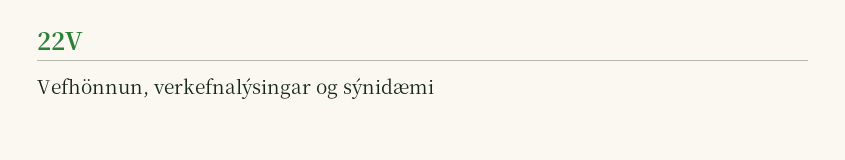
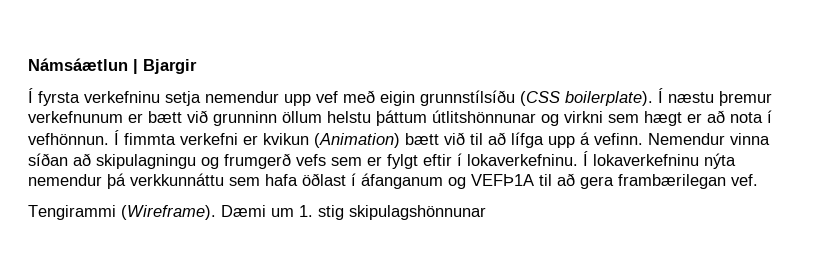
- 22V
- Vefhönnun, verkefnalýsingar og sýnidæmi
+ Námsáætlun | Bjargir
+ Í fyrsta verkefninu setja nemendur upp vef með eigin grunnstílsíðu (CSS boilerplate). Í næstu þremur verkefnunum er bætt við grunninn öllum helstu þáttum útlitshönnunar og virkni sem hægt er að nota í vefhönnun. Í fimmta verkefni er kvikun (Animation) bætt við til að lífga upp á vefinn. Nemendur vinna síðan að skipulagningu og frumgerð vefs sem er fylgt eftir í lokaverkefninu. Í lokaverkefninu nýta nemendur þá verkkunnáttu sem hafa öðlast í áfanganum og VEFÞ1A til að gera frambærilegan vef.
+ Tengirammi (Wireframe). Dæmi um 1. stig skipulagshönnunar

